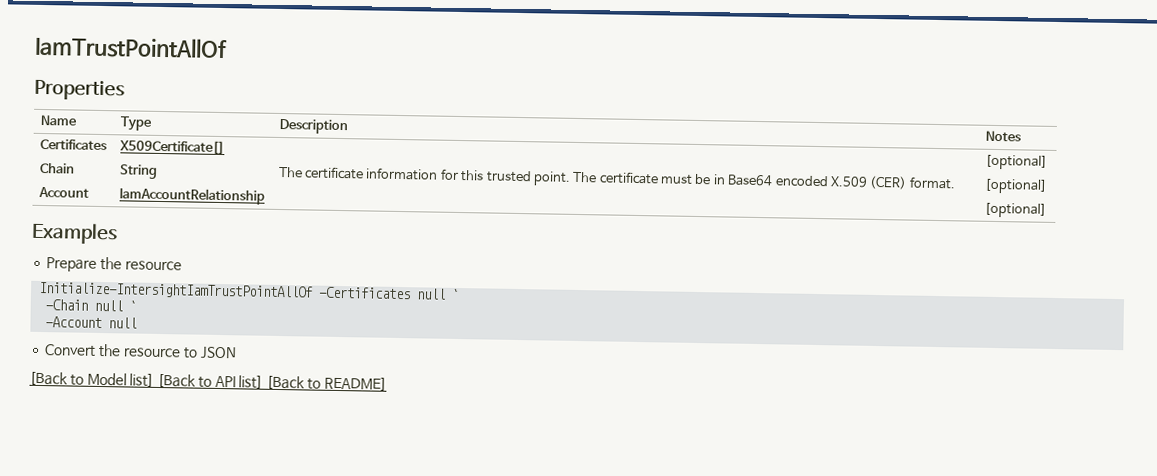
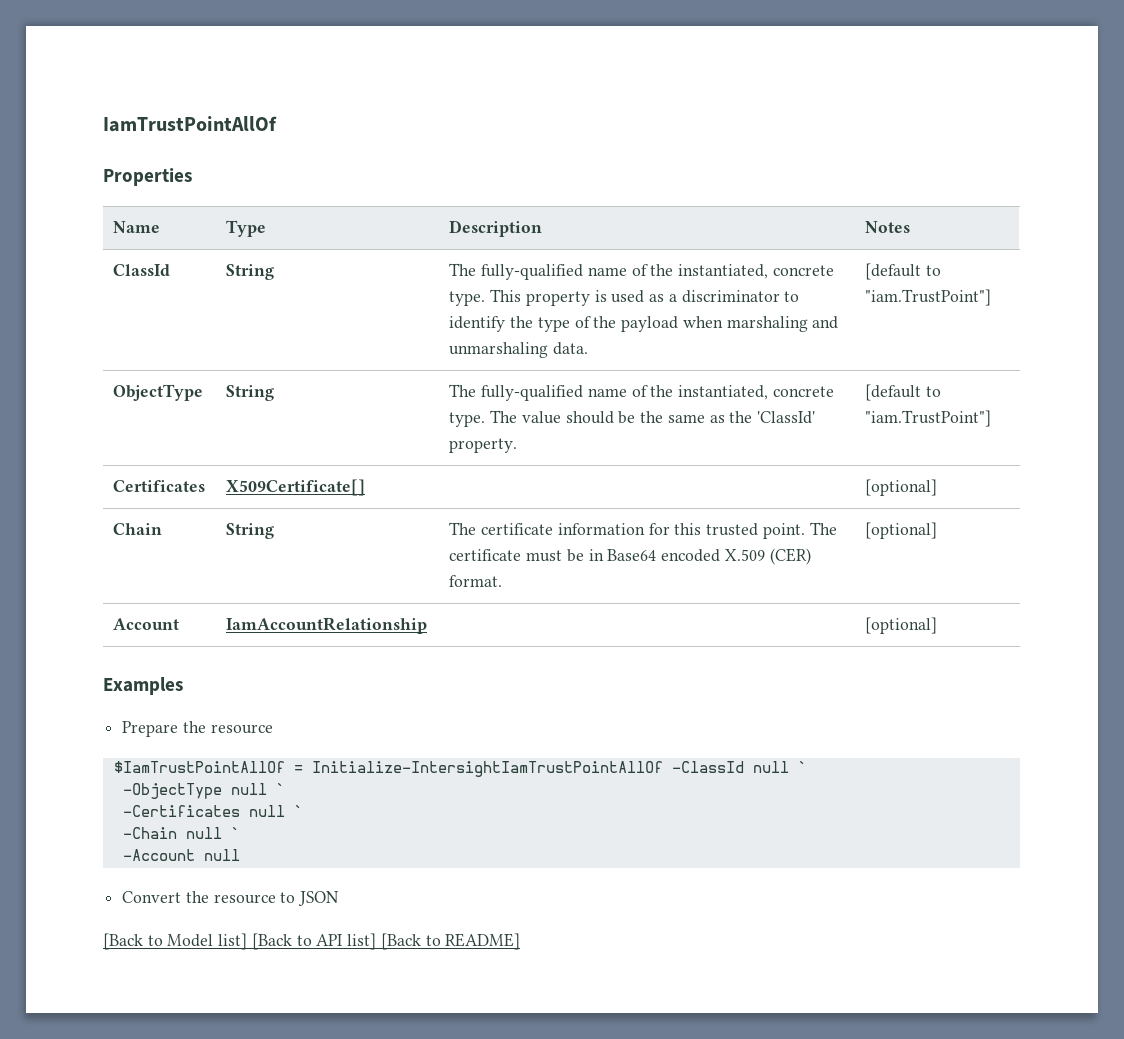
+ ClassId | String | The fully-qualified name of the instantiated, concrete type. This property is used as a discriminator to identify the type of the payload when marshaling and unmarshaling data. | [default to "iam.TrustPoint"]
+ ObjectType | String | The fully-qualified name of the instantiated, concrete type. The value should be the same as the 'ClassId' property. | [default to "iam.TrustPoint"]
- Initialize-IntersightIamTrustPointAllOf -Certificates null `
+ $IamTrustPointAllOf = Initialize-IntersightIamTrustPointAllOf -ClassId null `
+ -ObjectType null `
+ -Certificates null `

